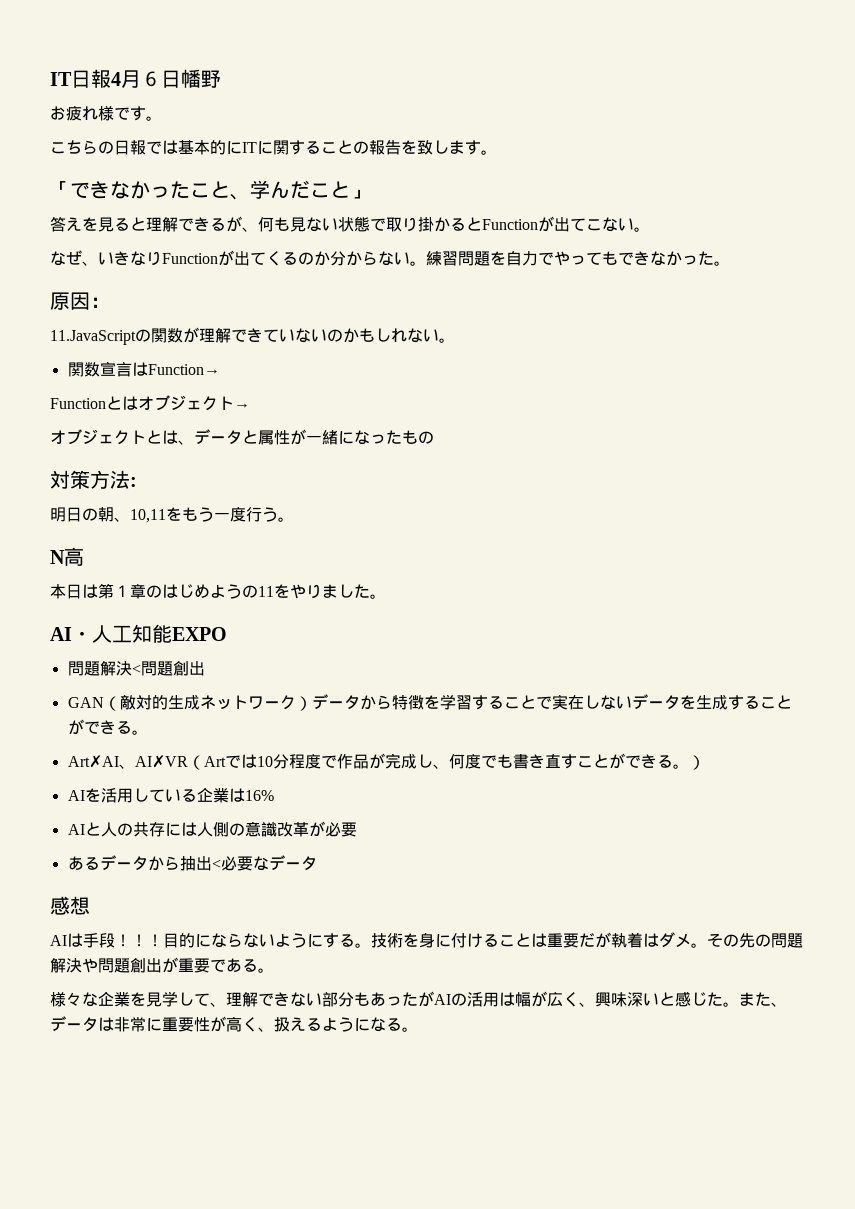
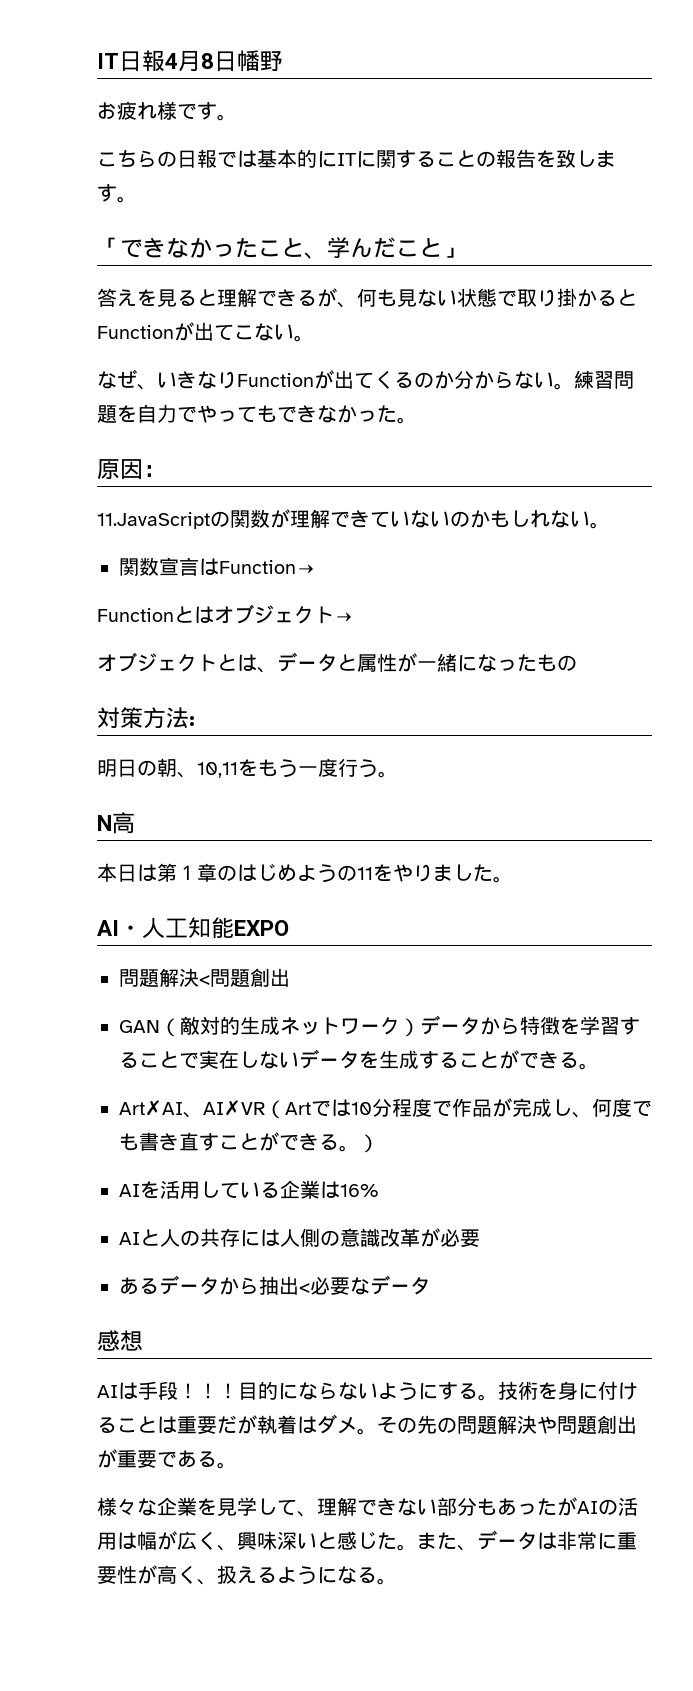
- IT日報4月６日幡野
+ IT日報4月8日幡野

